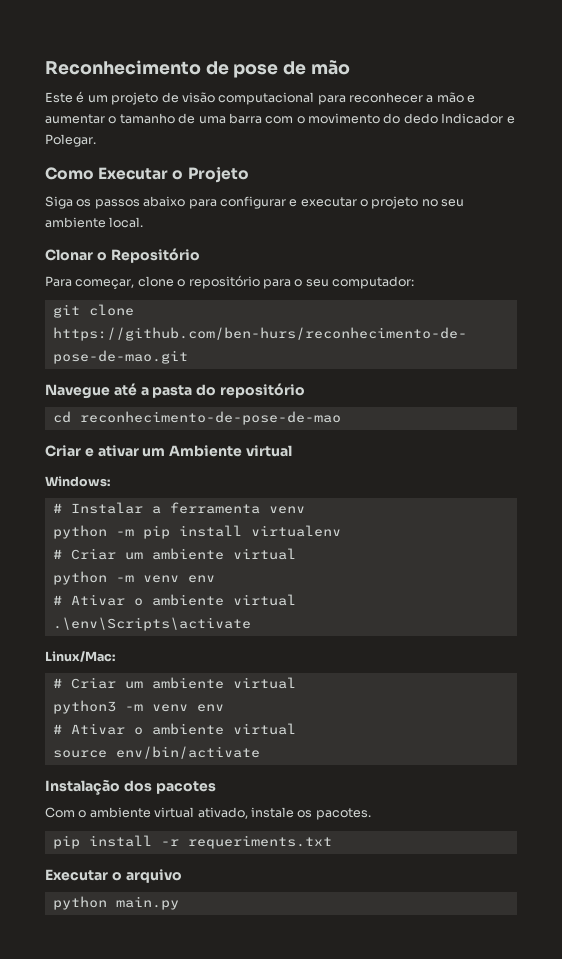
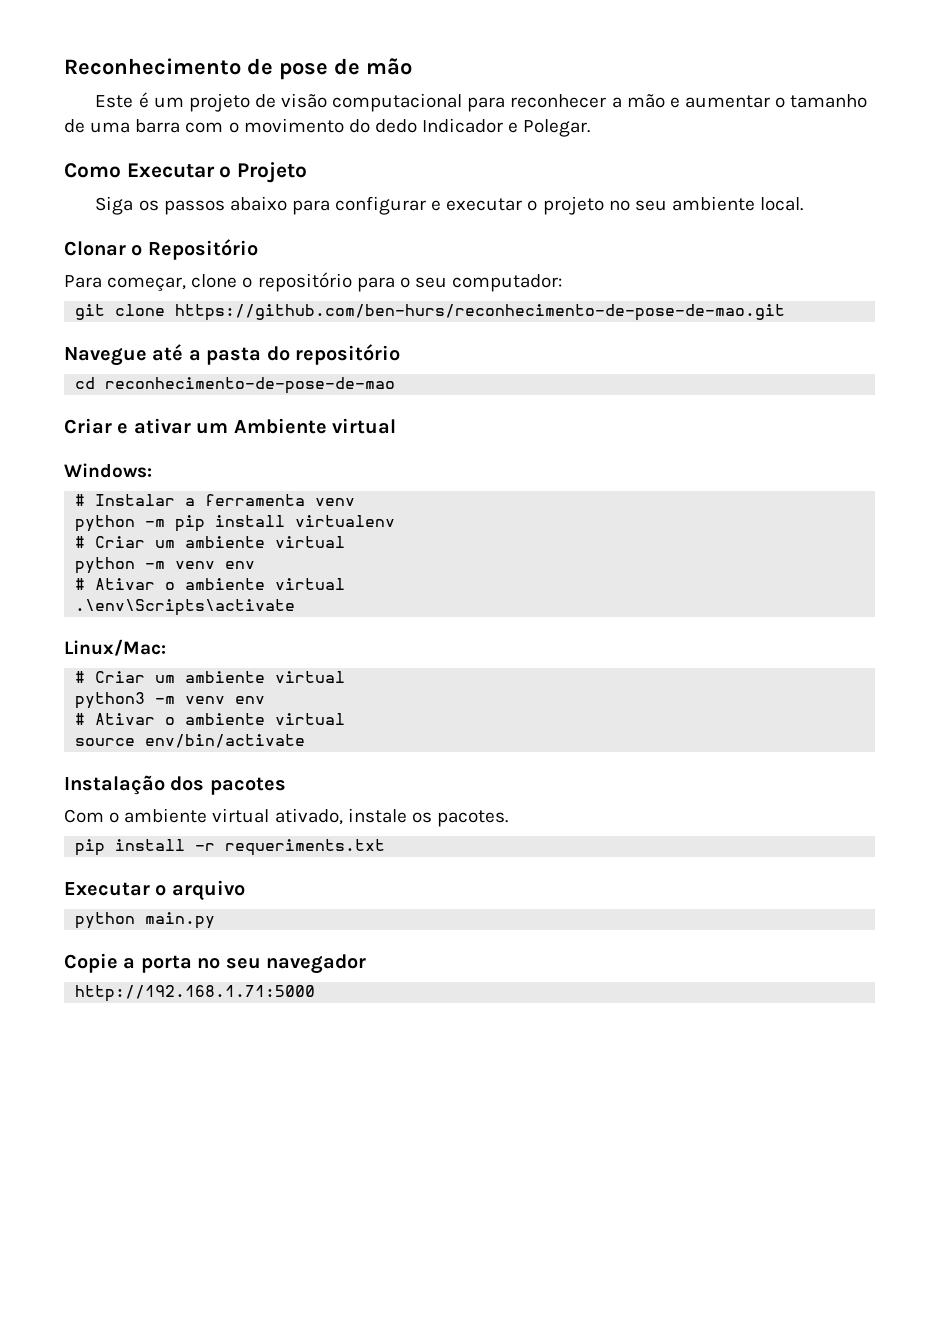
+ Copie a porta no seu navegador
+ http://192.168.1.71:5000

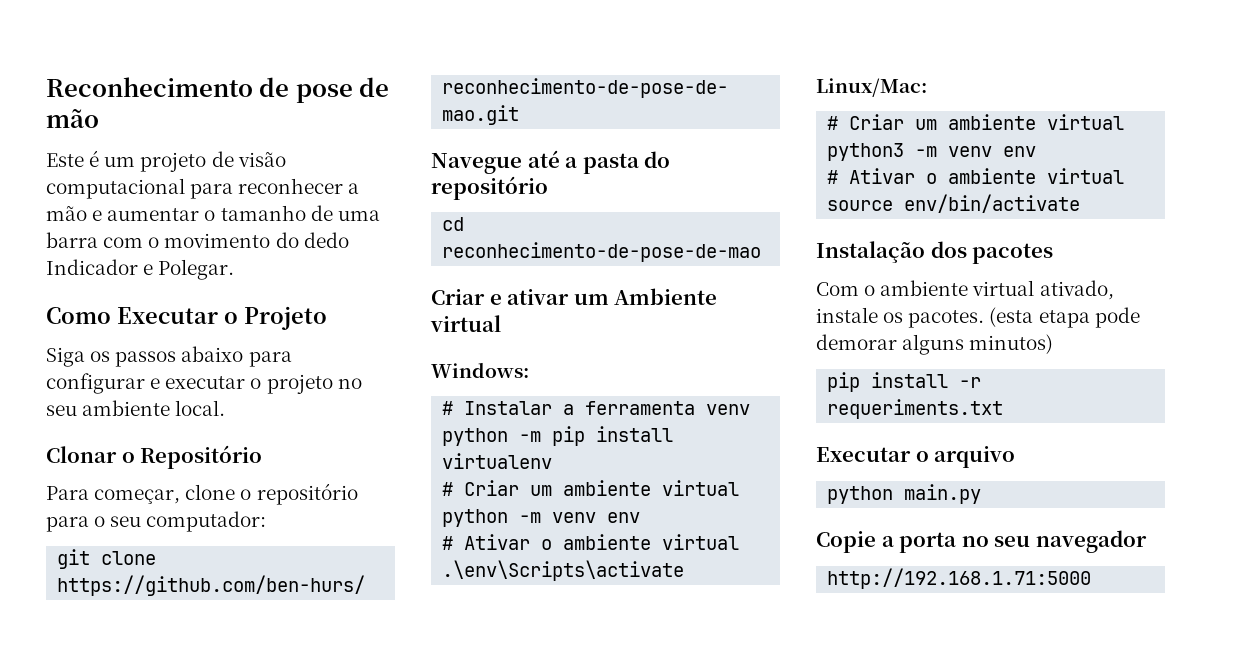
+ (esta etapa pode demorar alguns minutos)

